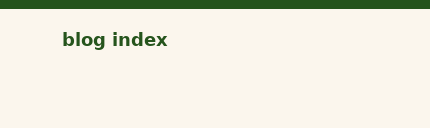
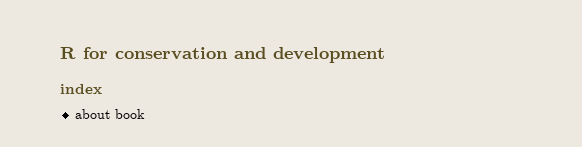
- blog index
+ R for conservation and development
+ index
+ about book

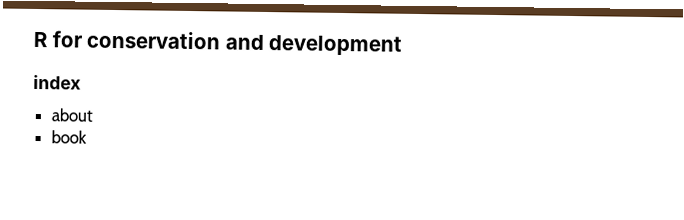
- about book
+ about
+ book

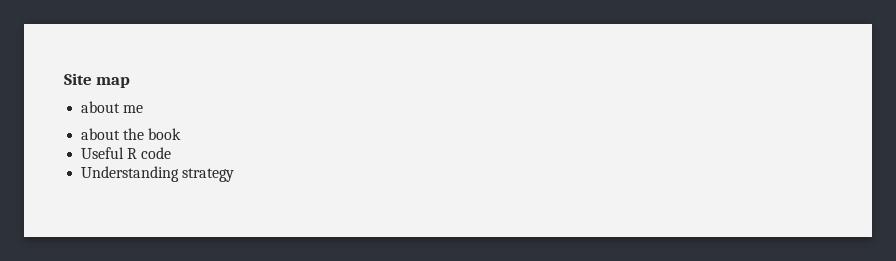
- R for conservation and development
- index
- about
- book
+ Site map
+ about me
+ about the book
+ Useful R code
+ Understanding strategy

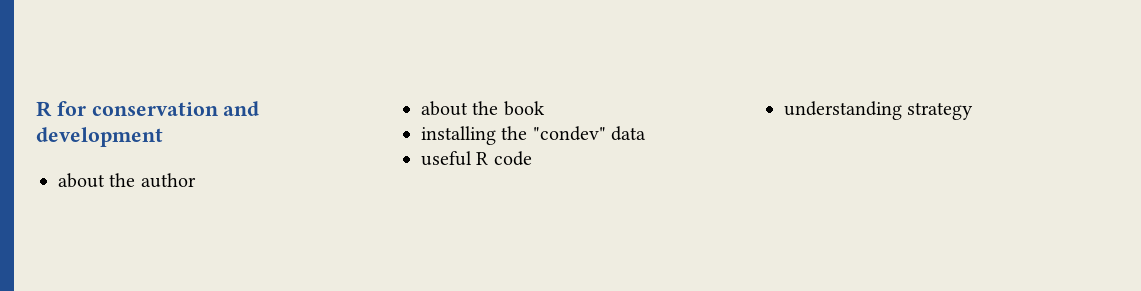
- Site map
- about me
+ R for conservation and development
+ about the author
- Useful R code
+ installing the "condev" data
+ useful R code
- Understanding strategy
+ understanding strategy

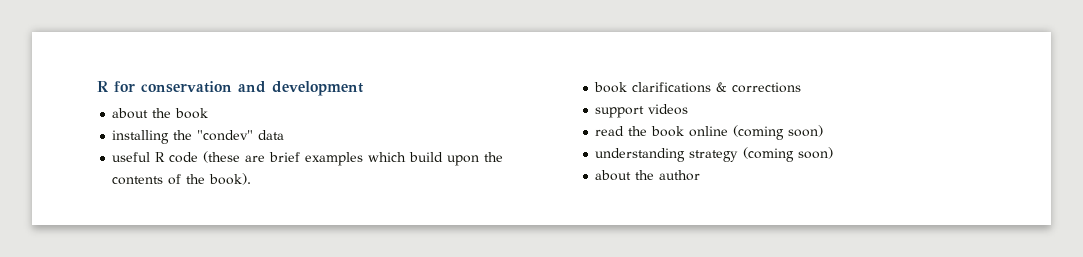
- about the author
- useful R code
- understanding strategy
+ useful R code (these are brief examples which build upon the contents of the book).
+ book clarifications & corrections
+ support videos
+ read the book online (coming soon)
+ understanding strategy (coming soon)
+ about the author

